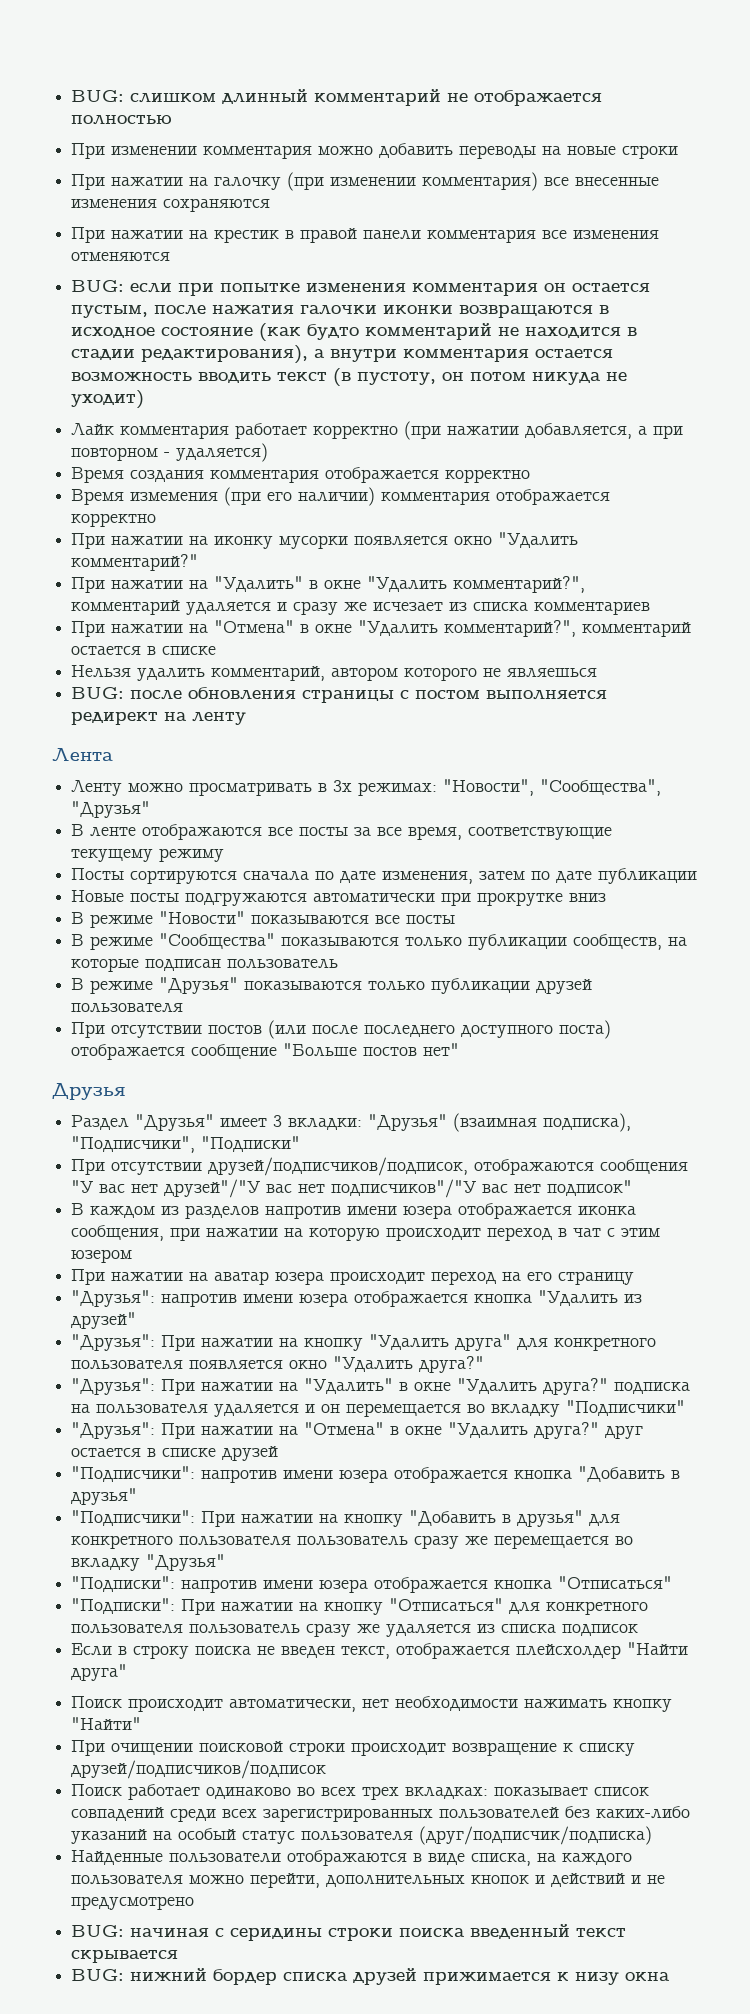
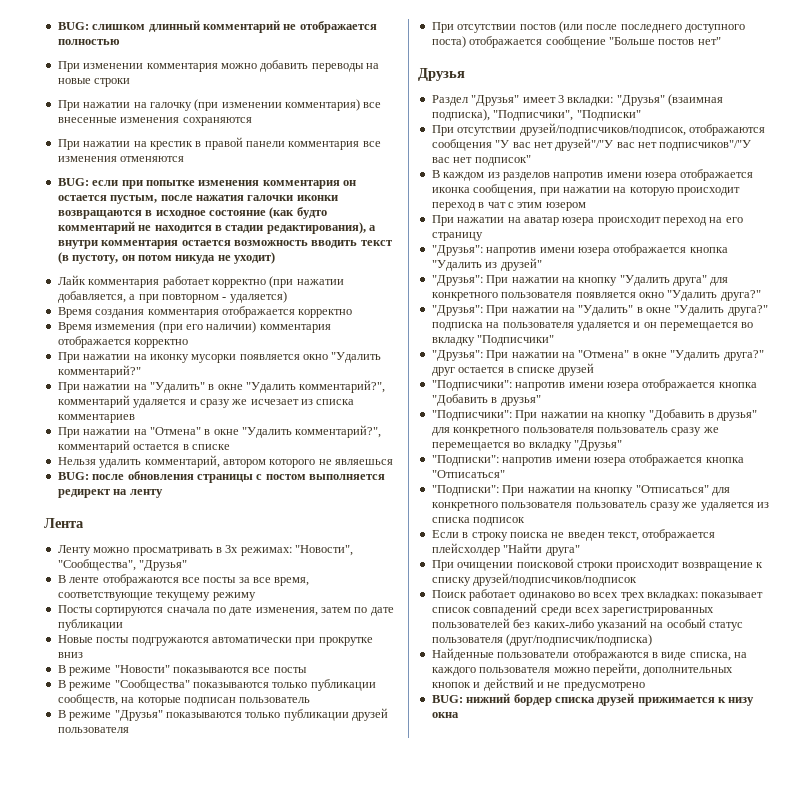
- Поиск происходит автоматически, нет необходимости нажимать кнопку "Найти"
- BUG: начиная с серидины строки поиска введенный текст скрывается

